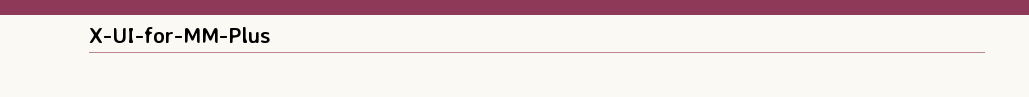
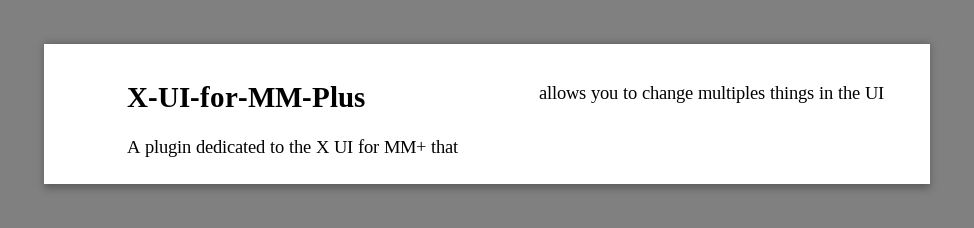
+ A plugin dedicated to the X UI for MM+ that allows you to change multiples things in the UI

